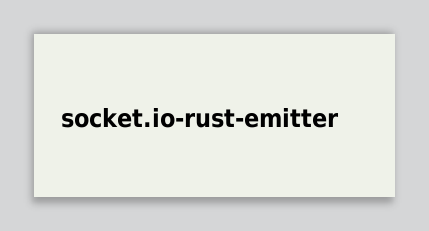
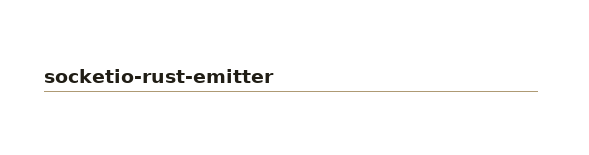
- socket.io-rust-emitter
+ socketio-rust-emitter

